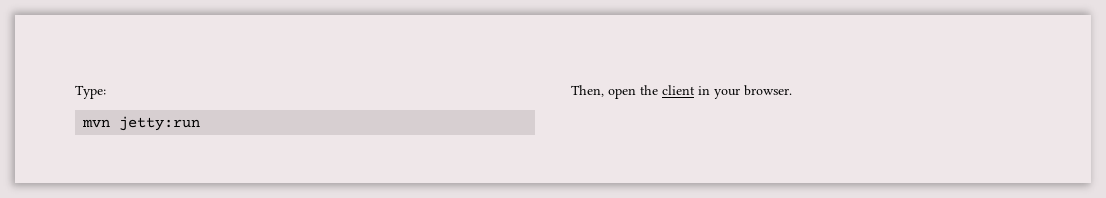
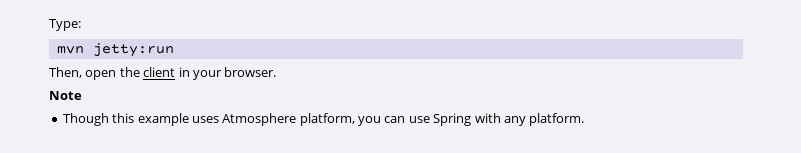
+ Note
+ Though this example uses Atmosphere platform, you can use Spring with any platform.

